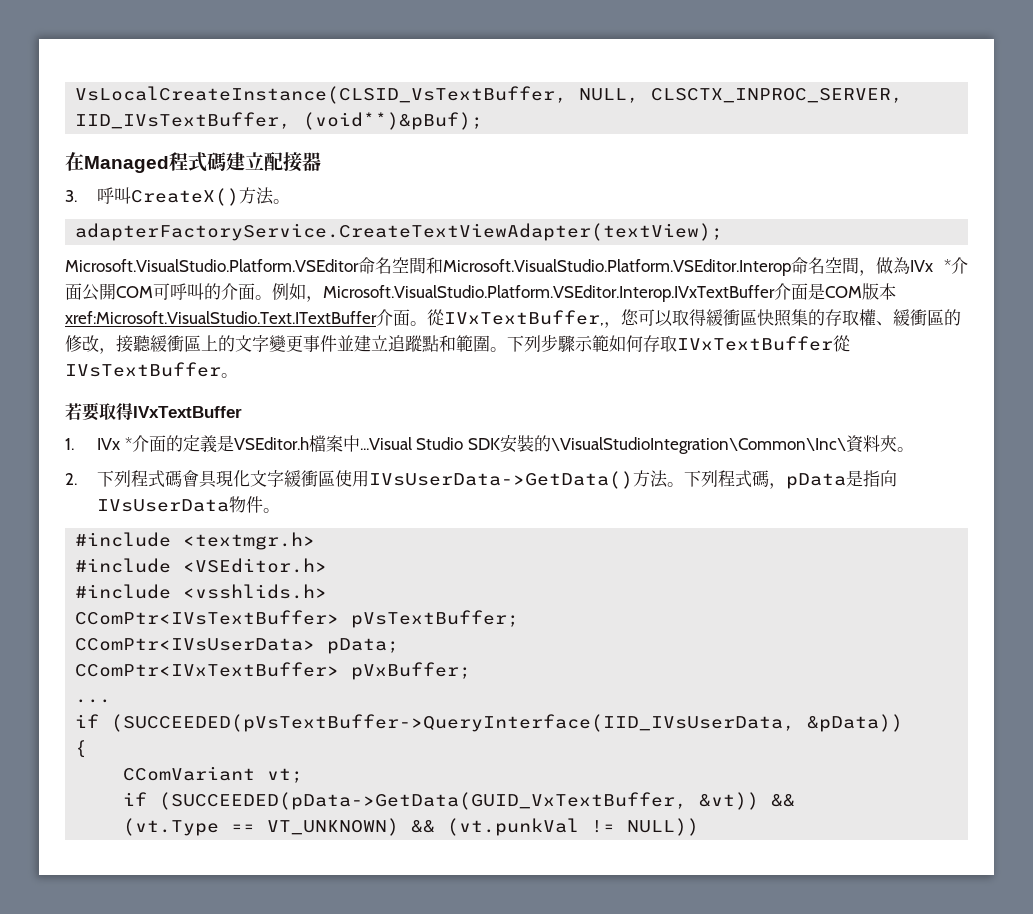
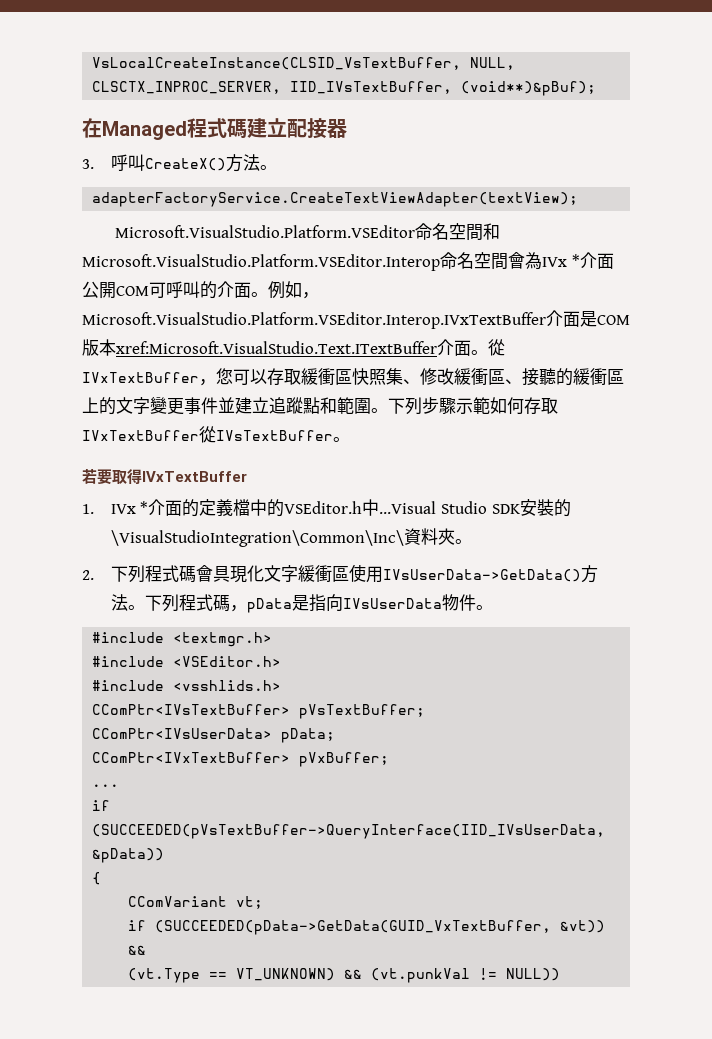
- Microsoft.VisualStudio.Platform.VSEditor命名空間和Microsoft.VisualStudio.Platform.VSEditor.Interop命名空間，做為IVx *介面公開COM可呼叫的介面。
+ Microsoft.VisualStudio.Platform.VSEditor命名空間和Microsoft.VisualStudio.Platform.VSEditor.Interop命名空間會為IVx *介面公開COM可呼叫的介面。
- 從IVxTextBuffer,，您可以取得緩衝區快照集的存取權、緩衝區的修改，接聽緩衝區上的文字變更事件並建立追蹤點和範圍。
+ 從IVxTextBuffer，您可以存取緩衝區快照集、修改緩衝區、接聽的緩衝區上的文字變更事件並建立追蹤點和範圍。
- 1. IVx *介面的定義是VSEditor.h檔案中...Visual Studio SDK安裝的\VisualStudioIntegration\Common\Inc\資料夾。
+ 1. IVx *介面的定義檔中的VSEditor.h中...Visual Studio SDK安裝的\VisualStudioIntegration\Common\Inc\資料夾。

